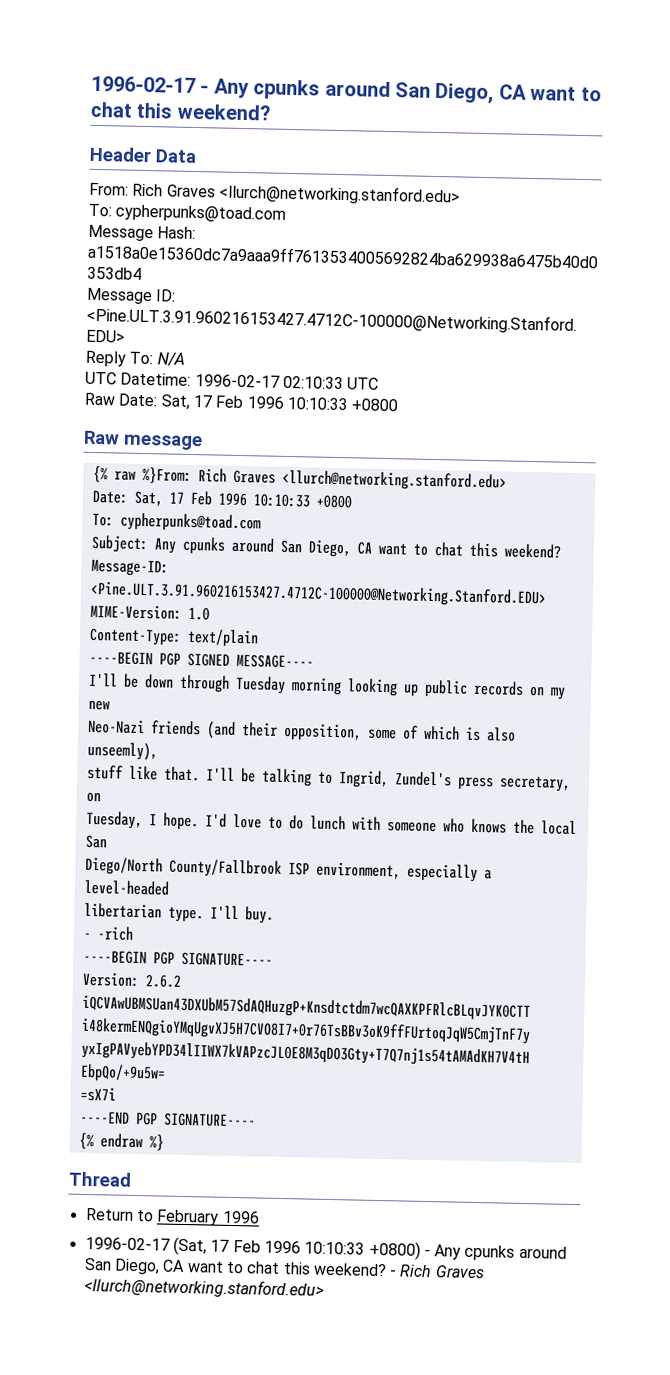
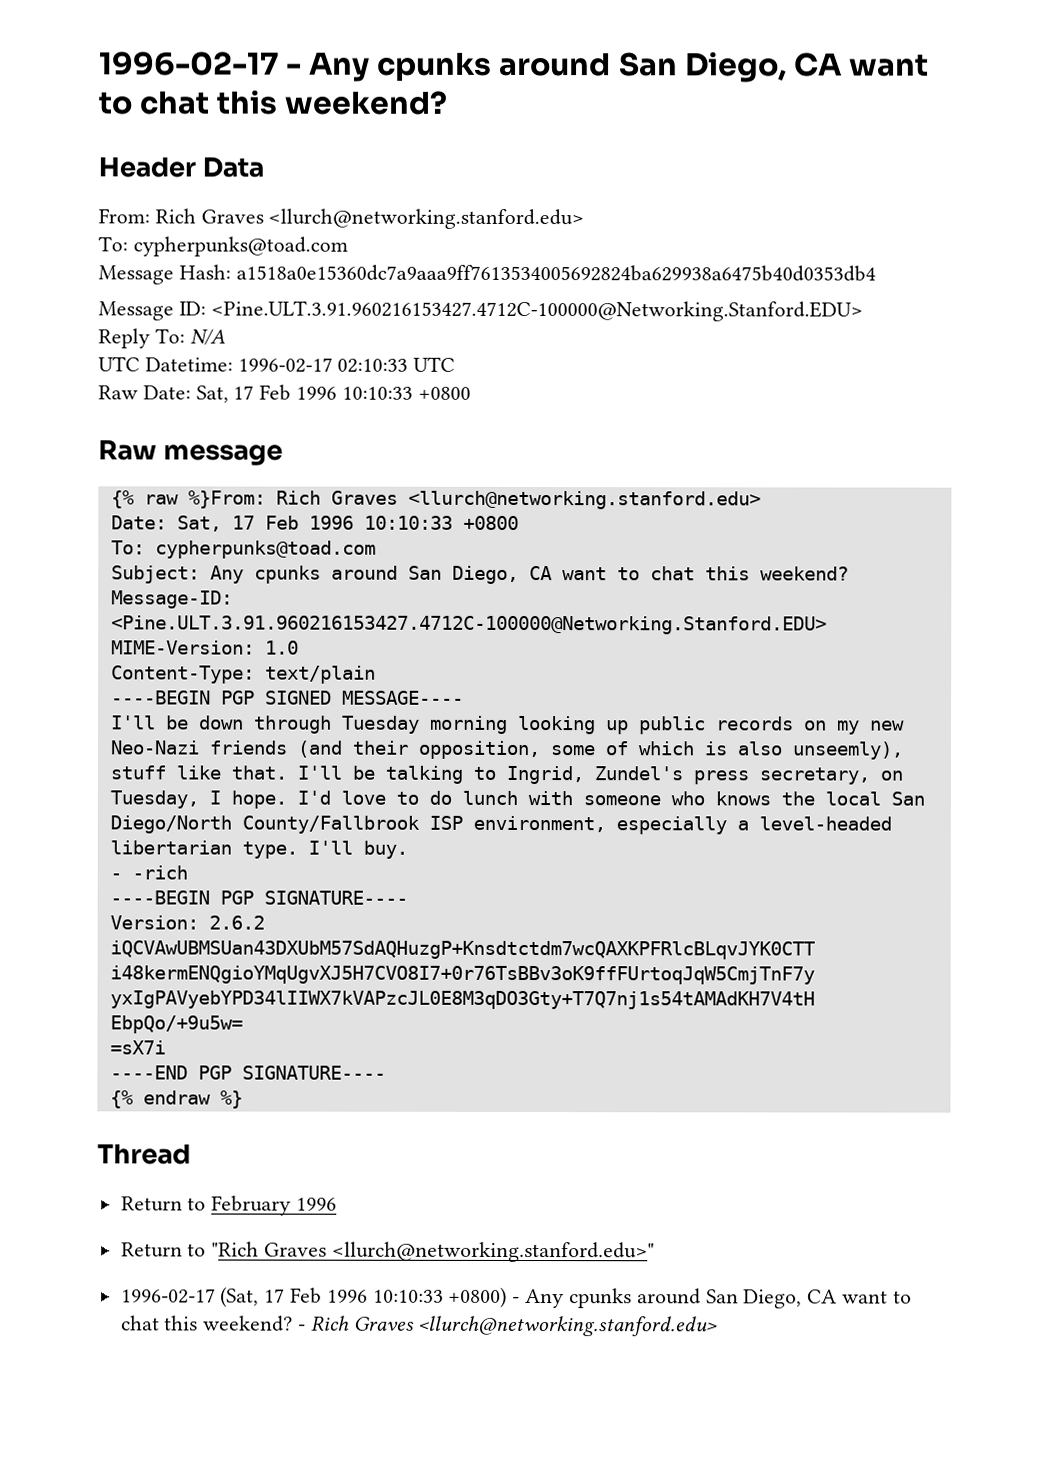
+ Return to "Rich Graves <llurch@networking.stanford.edu>"

